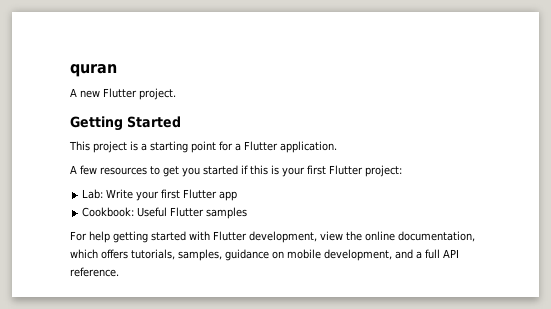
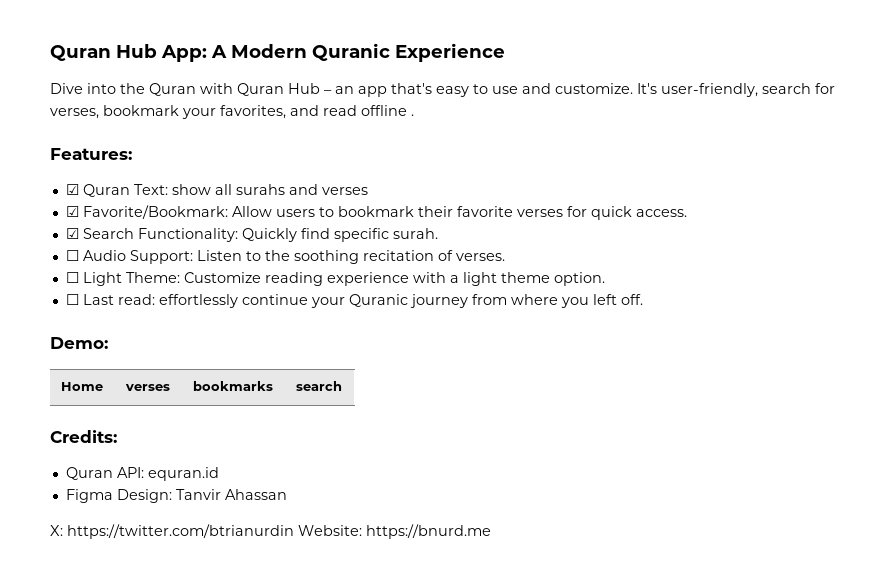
- quran
- A new Flutter project.
- Getting Started
- This project is a starting point for a Flutter application.
- A few resources to get you started if this is your first Flutter project:
- Lab: Write your first Flutter app
- Cookbook: Useful Flutter samples
- For help getting started with Flutter development, view the online documentation, which offers tutorials, samples, guidance on mobile development, and a full API reference.
+ Quran Hub App: A Modern Quranic Experience
+ Dive into the Quran with Quran Hub – an app that's easy to use and customize. It's user-friendly, search for verses, bookmark your favorites, and read offline .
+ Features:
+ ☑ Quran Text: show all surahs and verses
+ ☑ Favorite/Bookmark: Allow users to bookmark their favorite verses for quick access.
+ ☑ Search Functionality: Quickly find specific surah.
+ ☐ Audio Support: Listen to the soothing recitation of verses.
+ ☐ Light Theme: Customize reading experience with a light theme option.
+ ☐ Last read: effortlessly continue your Quranic journey from where you left off.
+ Demo:
+ Home | verses | bookmarks | search
+ Credits:
+ Quran API: equran.id
+ Figma Design: Tanvir Ahassan
+ X: https://twitter.com/btrianurdin Website: https://bnurd.me

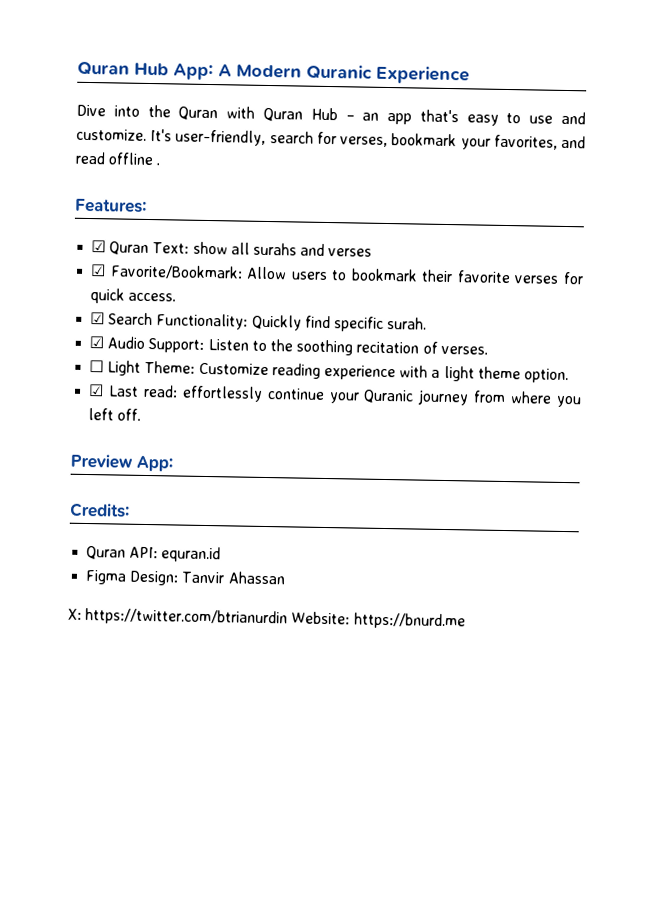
- ☐ Audio Support: Listen to the soothing recitation of verses.
+ ☑ Audio Support: Listen to the soothing recitation of verses.
- ☐ Last read: effortlessly continue your Quranic journey from where you left off.
+ ☑ Last read: effortlessly continue your Quranic journey from where you left off.
- Demo:
- Home | verses | bookmarks | search
+ Preview App:

